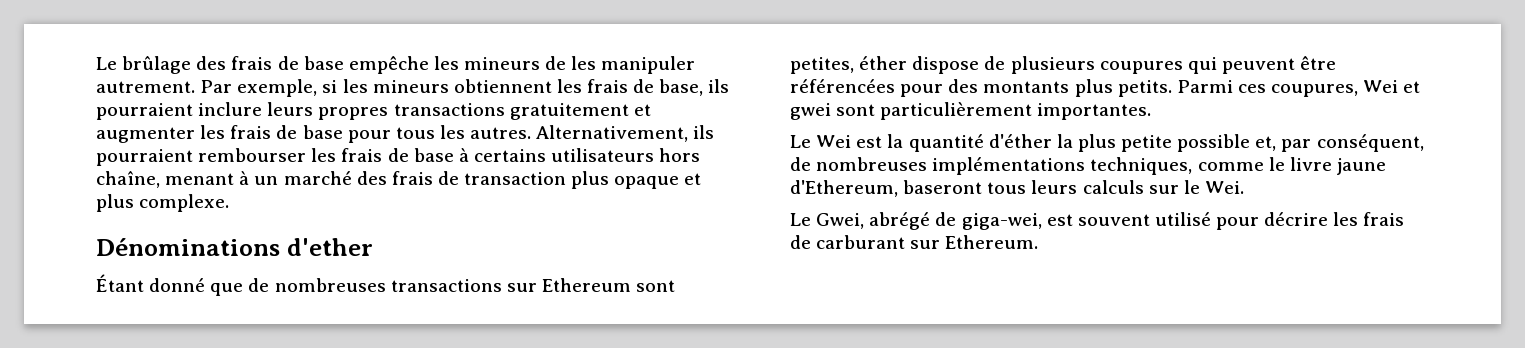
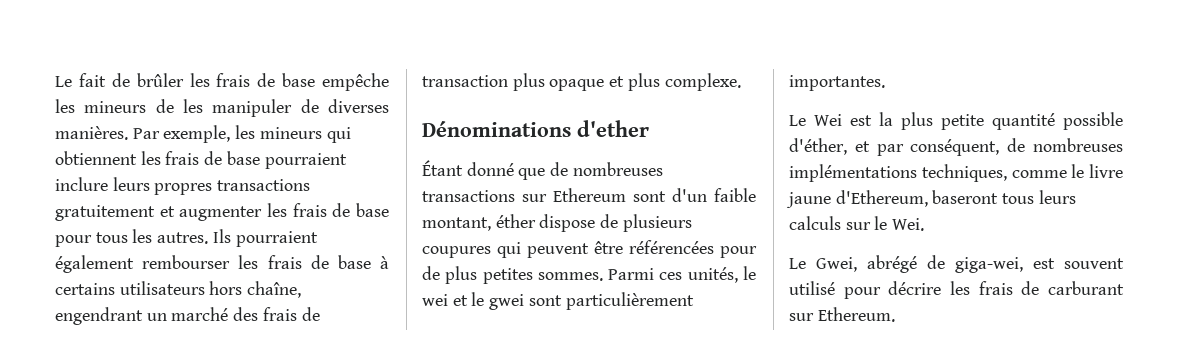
- Le brûlage des frais de base empêche les mineurs de les manipuler autrement.
+ Le fait de brûler les frais de base empêche les mineurs de les manipuler de diverses manières.
- Par exemple, si les mineurs obtiennent les frais de base, ils pourraient inclure leurs propres transactions gratuitement et augmenter les frais de base pour tous les autres.
+ Par exemple, les mineurs qui obtiennent les frais de base pourraient inclure leurs propres transactions gratuitement et augmenter les frais de base pour tous les autres.
- Alternativement, ils pourraient rembourser les frais de base à certains utilisateurs hors chaîne, menant à un marché des frais de transaction plus opaque et plus complexe.
+ Ils pourraient également rembourser les frais de base à certains utilisateurs hors chaîne, engendrant un marché des frais de transaction plus opaque et plus complexe.
- Étant donné que de nombreuses transactions sur Ethereum sont petites, éther dispose de plusieurs coupures qui peuvent être référencées pour des montants plus petits. Parmi ces coupures, Wei et gwei sont particulièrement importantes.
+ Étant donné que de nombreuses transactions sur Ethereum sont d'un faible montant, éther dispose de plusieurs coupures qui peuvent être référencées pour de plus petites sommes. Parmi ces unités, le wei et le gwei sont particulièrement importantes.
- Le Wei est la quantité d'éther la plus petite possible et, par conséquent, de nombreuses implémentations techniques, comme le livre jaune d'Ethereum, baseront tous leurs calculs sur le Wei.
+ Le Wei est la plus petite quantité possible d'éther, et par conséquent, de nombreuses implémentations techniques, comme le livre jaune d'Ethereum, baseront tous leurs calculs sur le Wei.

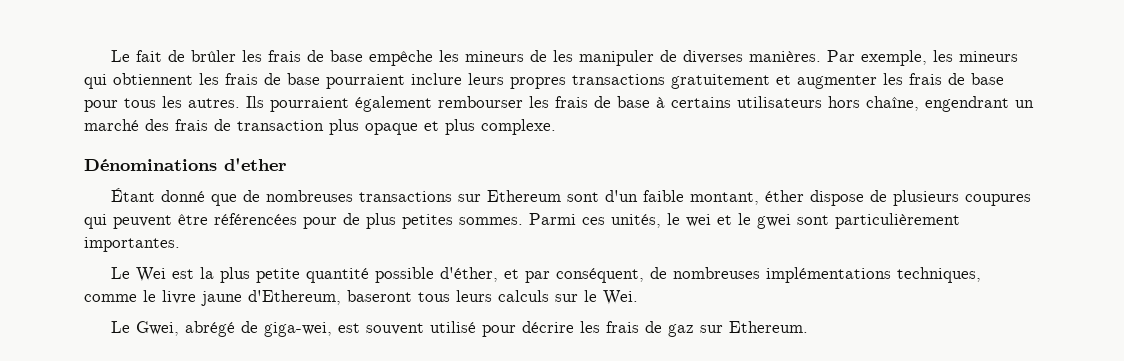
- Le Gwei, abrégé de giga-wei, est souvent utilisé pour décrire les frais de carburant sur Ethereum.
+ Le Gwei, abrégé de giga-wei, est souvent utilisé pour décrire les frais de gaz sur Ethereum.

